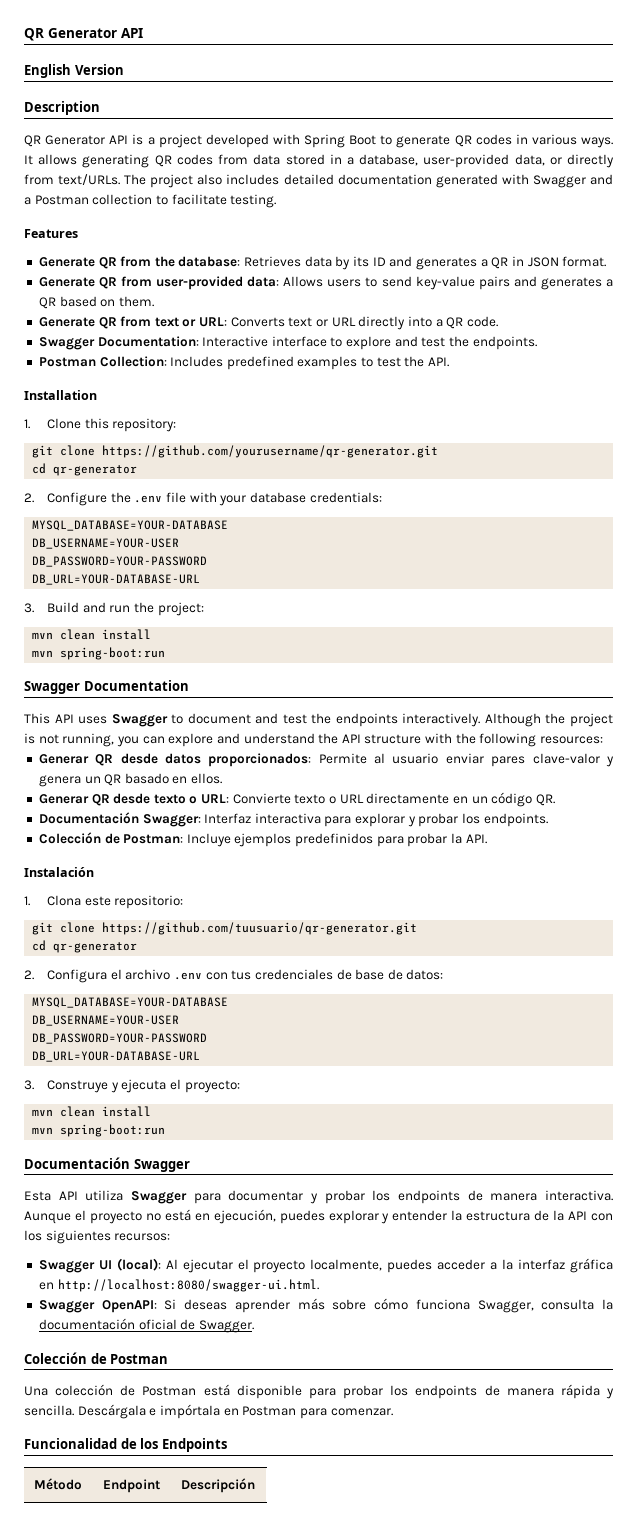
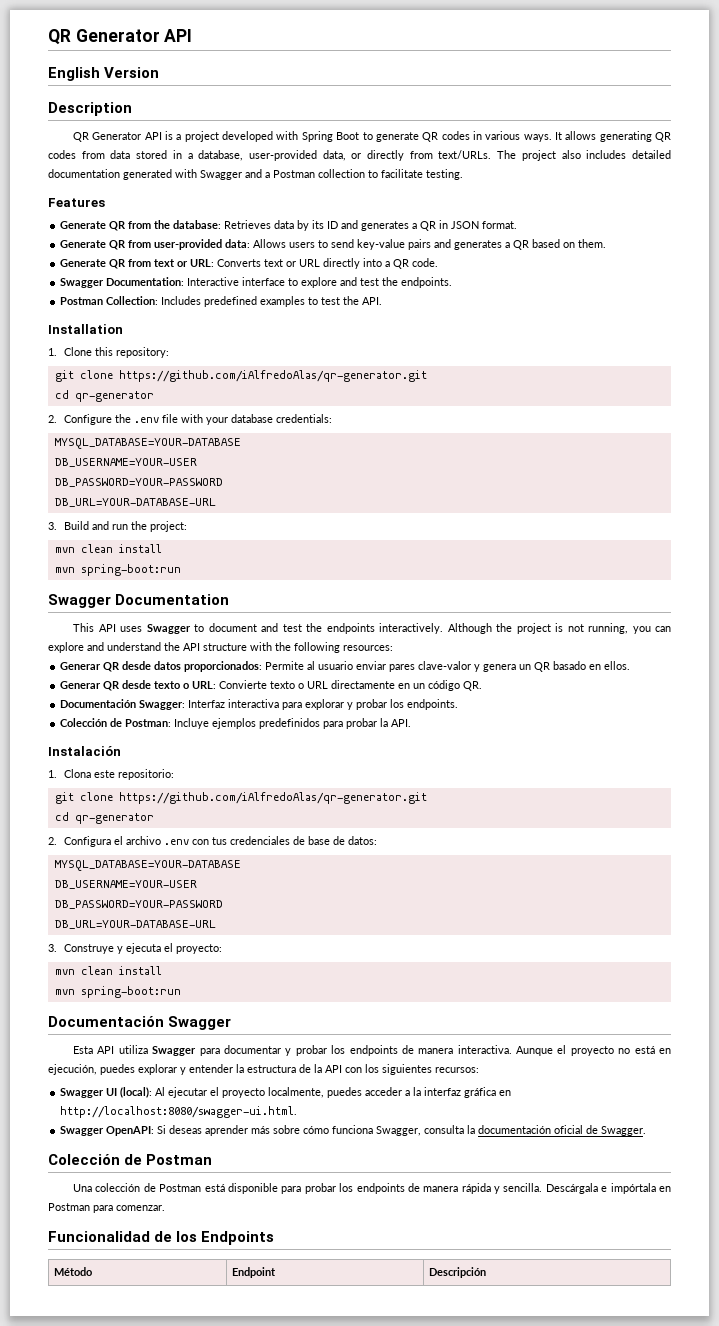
  1. Clone this repository:
- git clone https://github.com/yourusername/qr-generator.git
+ git clone https://github.com/iAlfredoAlas/qr-generator.git
  1. Clona este repositorio:
- git clone https://github.com/tuusuario/qr-generator.git
+ git clone https://github.com/iAlfredoAlas/qr-generator.git

